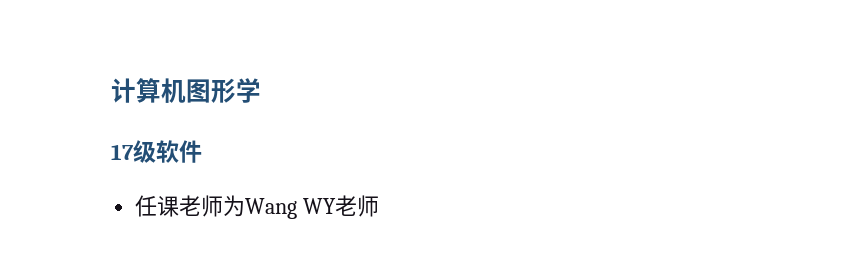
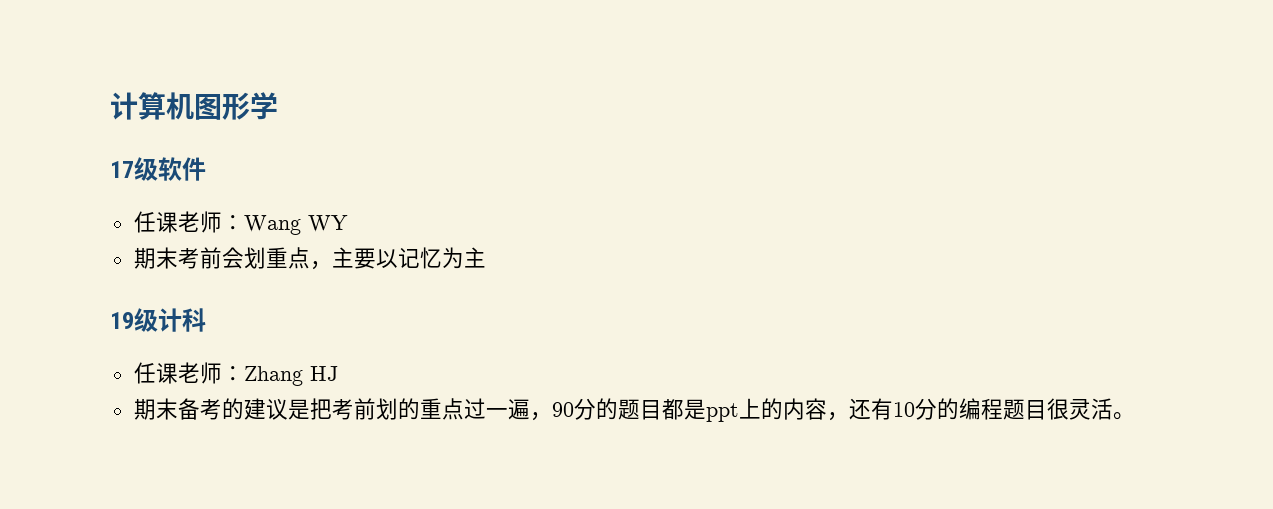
- 任课老师为Wang WY老师
+ 任课老师：Wang WY
+ 期末考前会划重点，主要以记忆为主
+ 19级计科
+ 任课老师：Zhang HJ
+ 期末备考的建议是把考前划的重点过一遍，90分的题目都是ppt上的内容，还有10分的编程题目很灵活。

